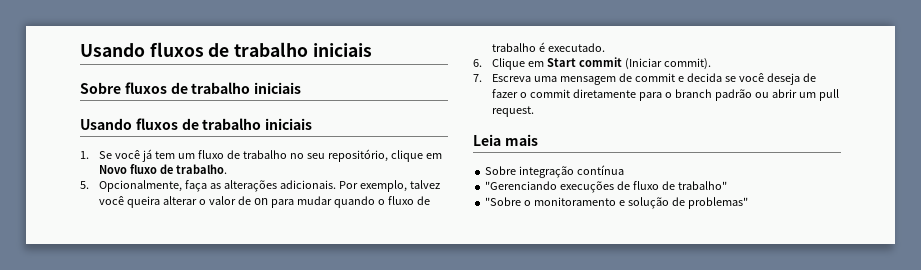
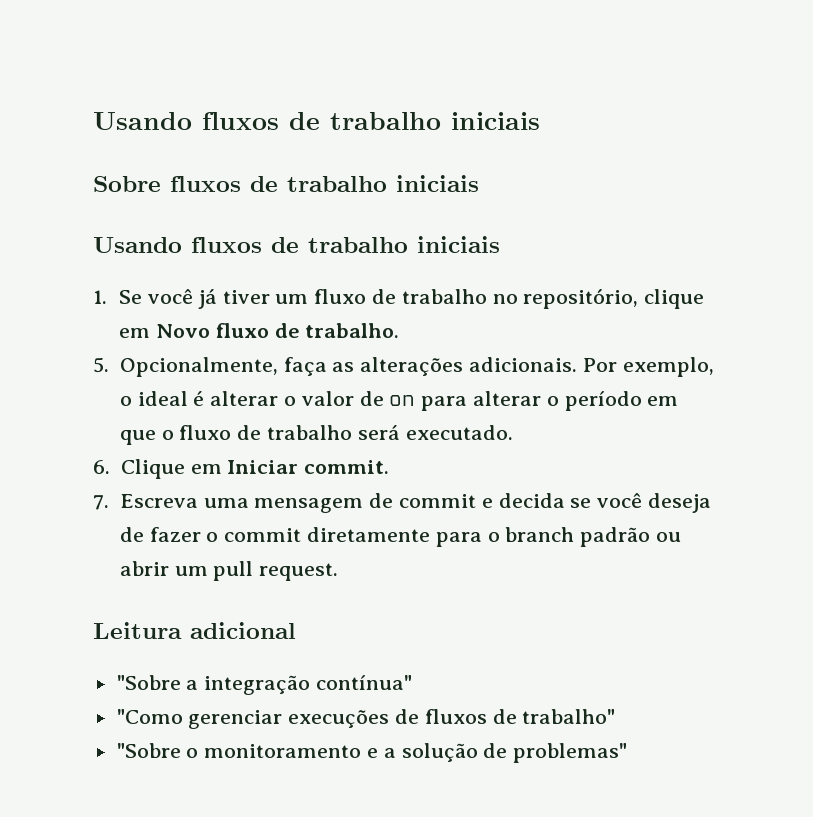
- 1. Se você já tem um fluxo de trabalho no seu repositório, clique em Novo fluxo de trabalho.
+ 1. Se você já tiver um fluxo de trabalho no repositório, clique em Novo fluxo de trabalho.
- Por exemplo, talvez você queira alterar o valor de on para mudar quando o fluxo de trabalho é executado.
+ Por exemplo, o ideal é alterar o valor de on para alterar o período em que o fluxo de trabalho será executado.
- 6. Clique em Start commit (Iniciar commit).
+ 6. Clique em Iniciar commit.
- Leia mais
- Sobre integração contínua
- "Gerenciando execuções de fluxo de trabalho"
+ Leitura adicional
+ "Sobre a integração contínua"
+ "Como gerenciar execuções de fluxos de trabalho"
- "Sobre o monitoramento e solução de problemas"
+ "Sobre o monitoramento e a solução de problemas"

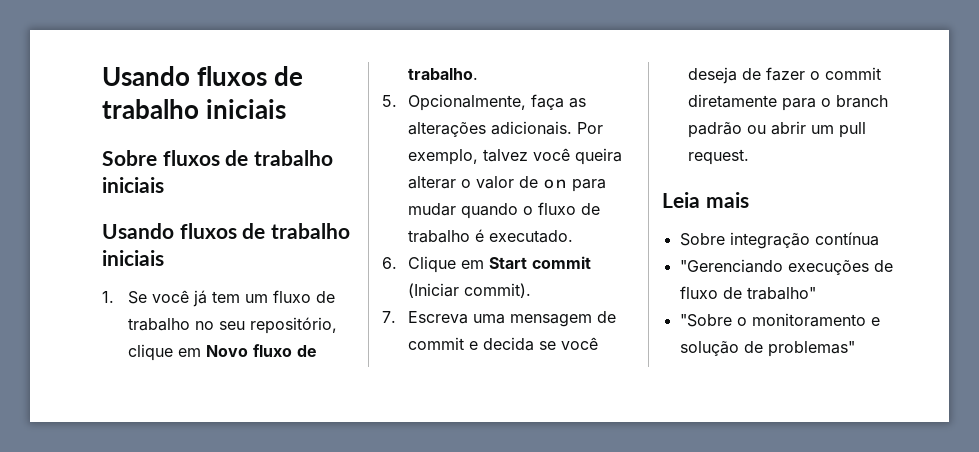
- 1. Se você já tiver um fluxo de trabalho no repositório, clique em Novo fluxo de trabalho.
+ 1. Se você já tem um fluxo de trabalho no seu repositório, clique em Novo fluxo de trabalho.
- Por exemplo, o ideal é alterar o valor de on para alterar o período em que o fluxo de trabalho será executado.
+ Por exemplo, talvez você queira alterar o valor de on para mudar quando o fluxo de trabalho é executado.
- 6. Clique em Iniciar commit.
+ 6. Clique em Start commit (Iniciar commit).
- Leitura adicional
- "Sobre a integração contínua"
- "Como gerenciar execuções de fluxos de trabalho"
+ Leia mais
+ Sobre integração contínua
+ "Gerenciando execuções de fluxo de trabalho"
- "Sobre o monitoramento e a solução de problemas"
+ "Sobre o monitoramento e solução de problemas"

